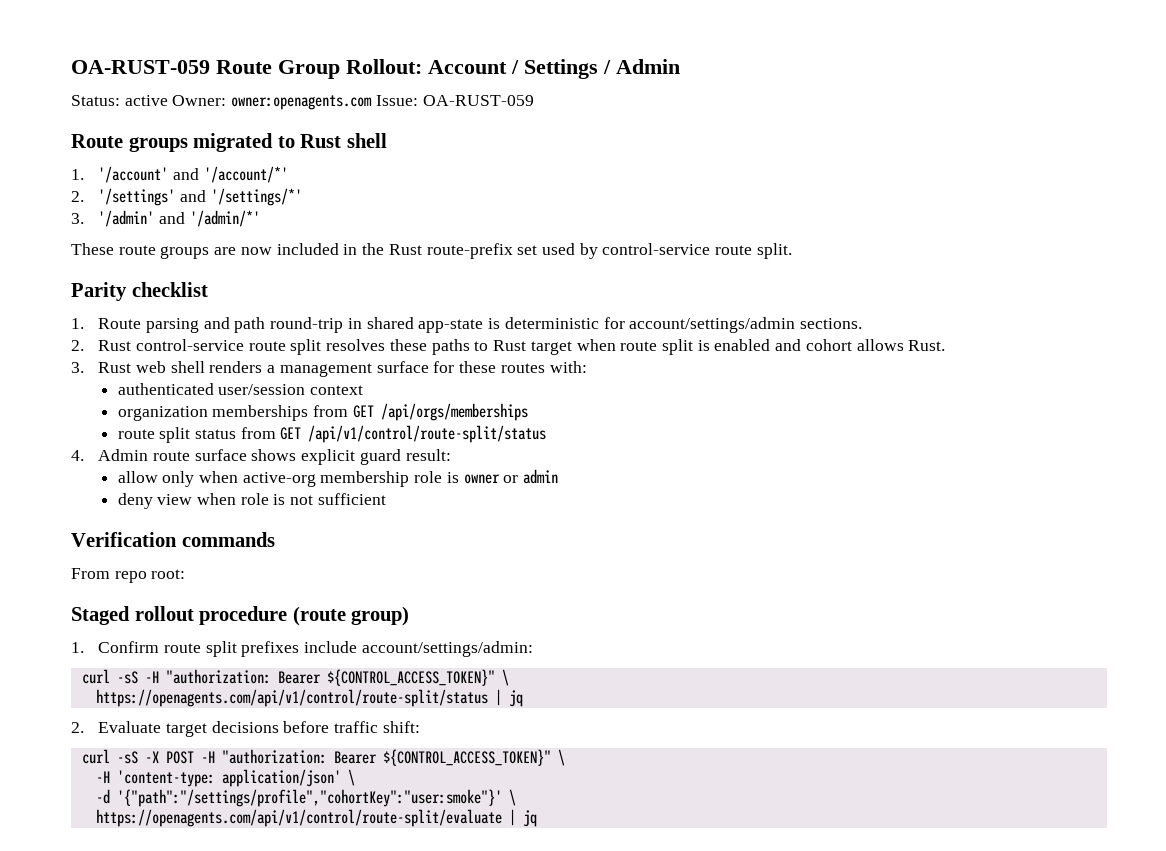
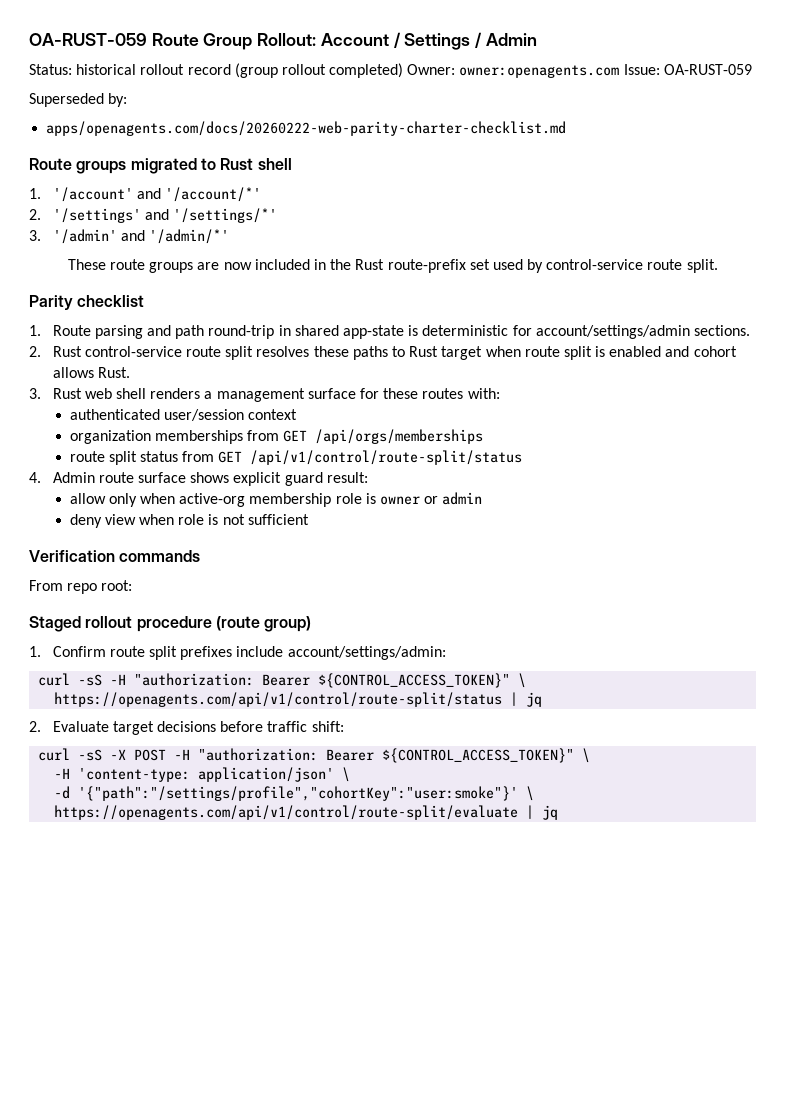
- Status: active Owner: owner:openagents.com Issue: OA-RUST-059
+ Status: historical rollout record (group rollout completed) Owner: owner:openagents.com Issue: OA-RUST-059
+ Superseded by:
+ apps/openagents.com/docs/20260222-web-parity-charter-checklist.md

